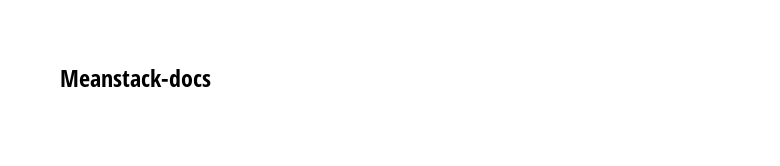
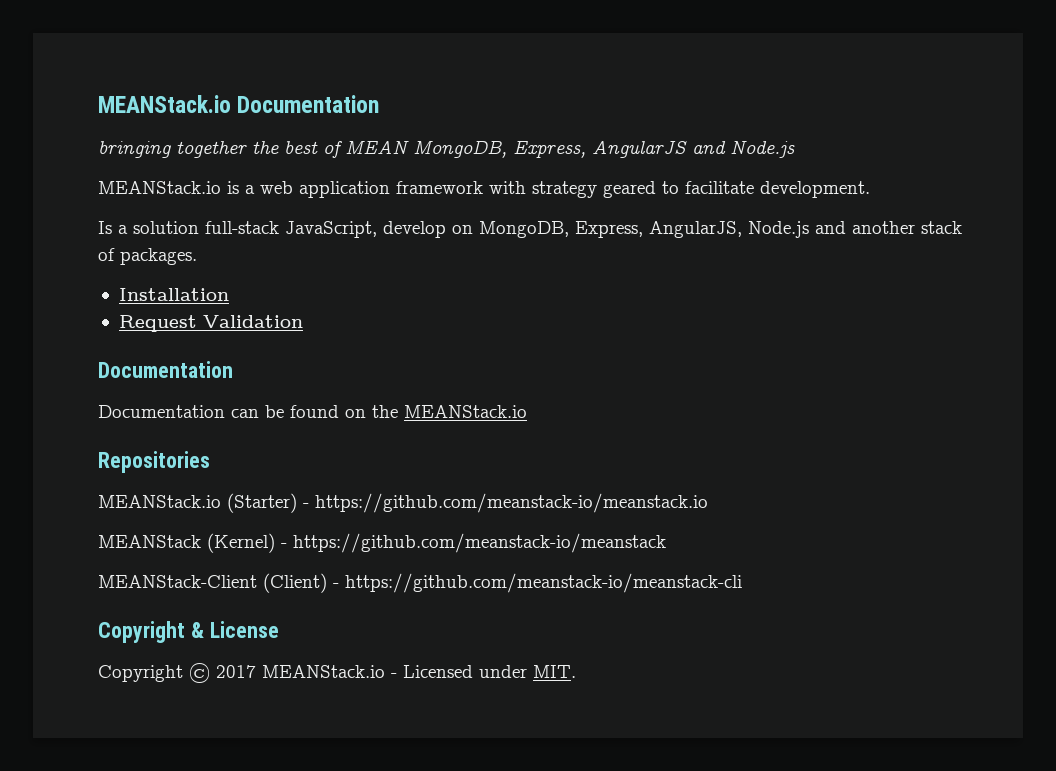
- Meanstack-docs
+ MEANStack.io Documentation
+ bringing together the best of MEAN MongoDB, Express, AngularJS and Node.js
+ MEANStack.io is a web application framework with strategy geared to facilitate development.
+ Is a solution full-stack JavaScript, develop on MongoDB, Express, AngularJS, Node.js and another stack of packages.
+ Installation
+ Request Validation
+ Documentation
+ Documentation can be found on the MEANStack.io
+ Repositories
+ MEANStack.io (Starter) - https://github.com/meanstack-io/meanstack.io
+ MEANStack (Kernel) - https://github.com/meanstack-io/meanstack
+ MEANStack-Client (Client) - https://github.com/meanstack-io/meanstack-cli
+ Copyright & License
+ Copyright © 2017 MEANStack.io - Licensed under MIT.

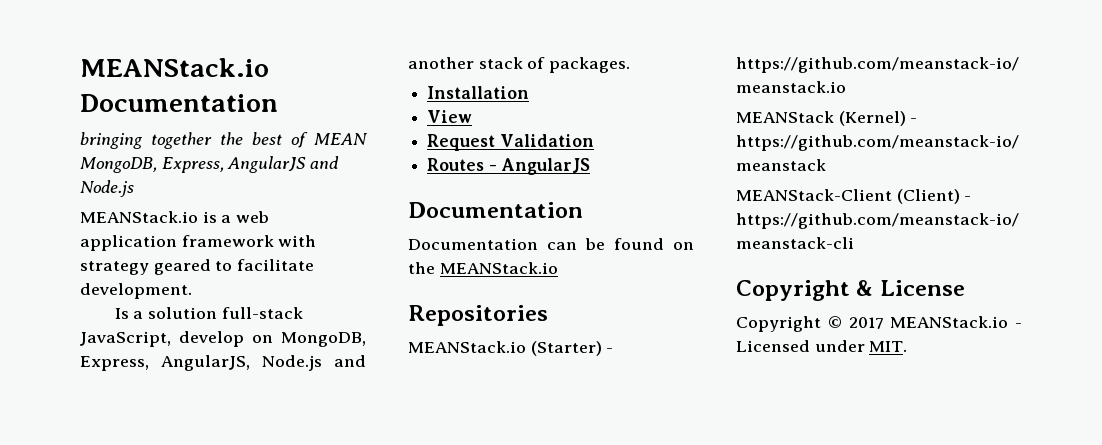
+ View
+ Routes - AngularJS

